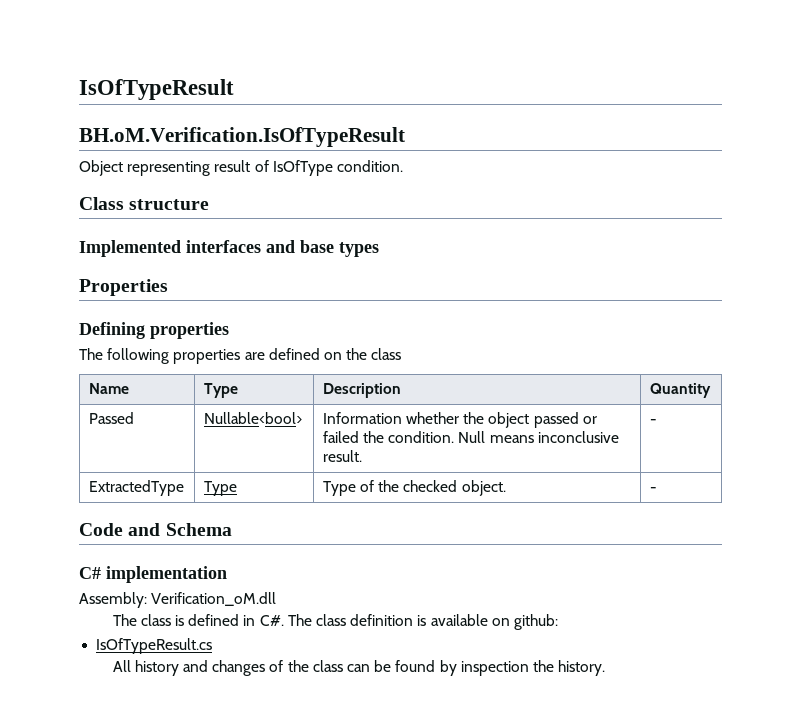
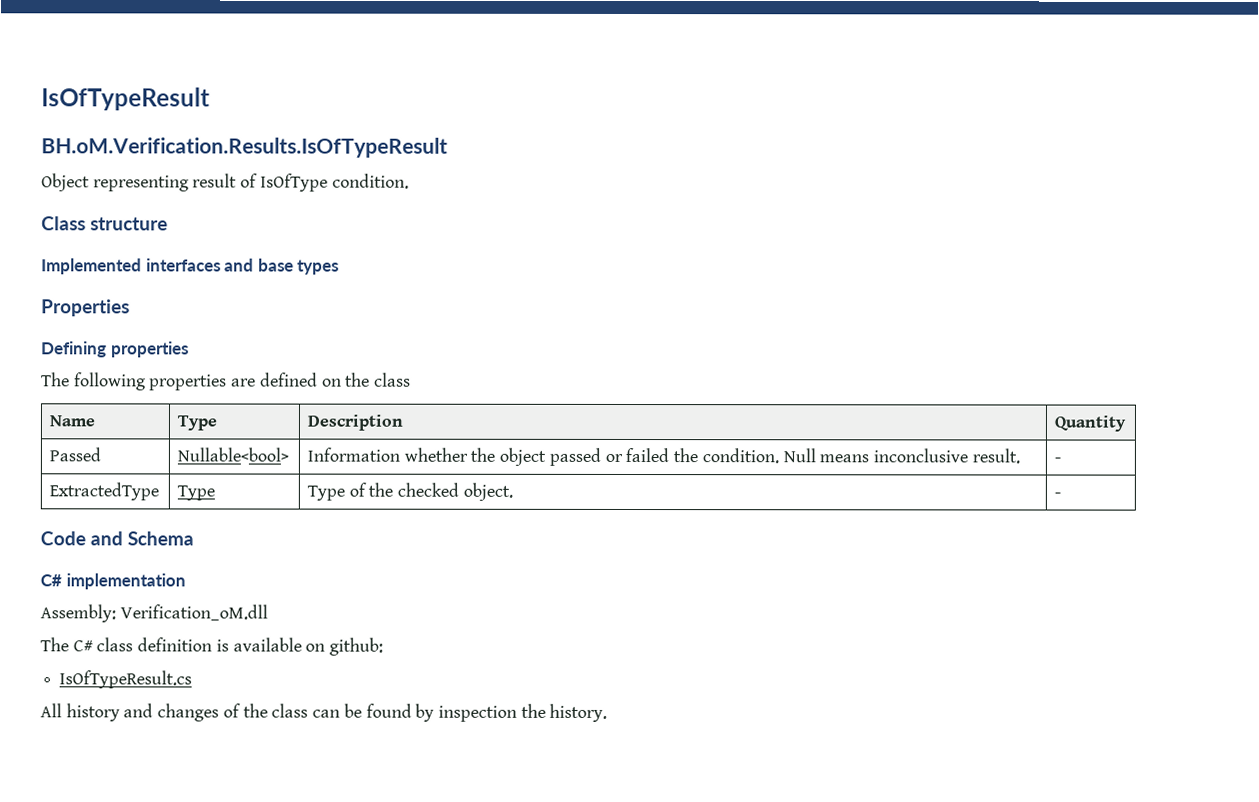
- BH.oM.Verification.IsOfTypeResult
+ BH.oM.Verification.Results.IsOfTypeResult
- The class is defined in C#. The class definition is available on github:
+ The C# class definition is available on github:

